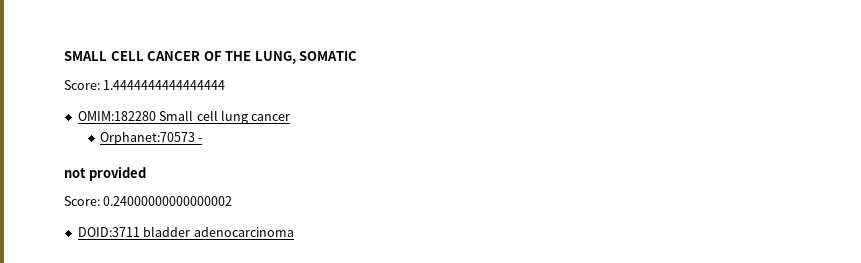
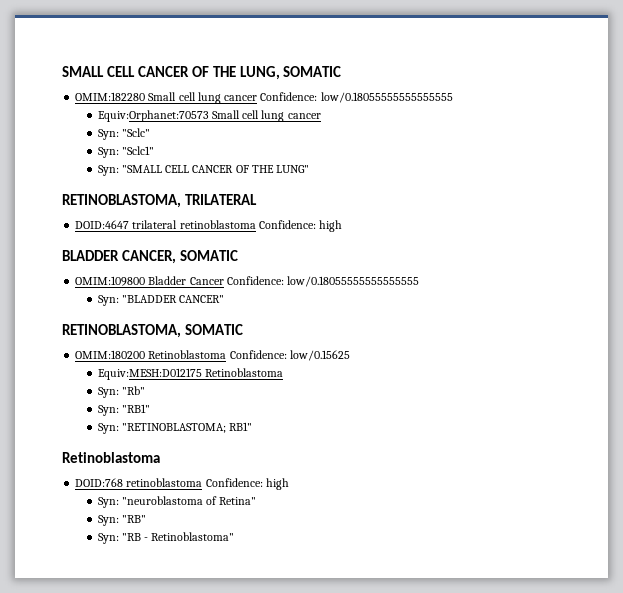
- Score: 1.4444444444444444
- OMIM:182280 Small cell lung cancer
- Orphanet:70573 -
- not provided
- Score: 0.24000000000000002
- DOID:3711 bladder adenocarcinoma
+ OMIM:182280 Small cell lung cancer Confidence: low/0.18055555555555555
+ Equiv:Orphanet:70573 Small cell lung cancer
+ Syn: "Sclc"
+ Syn: "Sclc1"
+ Syn: "SMALL CELL CANCER OF THE LUNG"
+ RETINOBLASTOMA, TRILATERAL
+ DOID:4647 trilateral retinoblastoma Confidence: high
+ BLADDER CANCER, SOMATIC
+ OMIM:109800 Bladder Cancer Confidence: low/0.18055555555555555
+ Syn: "BLADDER CANCER"
+ RETINOBLASTOMA, SOMATIC
+ OMIM:180200 Retinoblastoma Confidence: low/0.15625
+ Equiv:MESH:D012175 Retinoblastoma
+ Syn: "Rb"
+ Syn: "RB1"
+ Syn: "RETINOBLASTOMA; RB1"
+ Retinoblastoma
+ DOID:768 retinoblastoma Confidence: high
+ Syn: "neuroblastoma of Retina"
+ Syn: "RB"
+ Syn: "RB - Retinoblastoma"

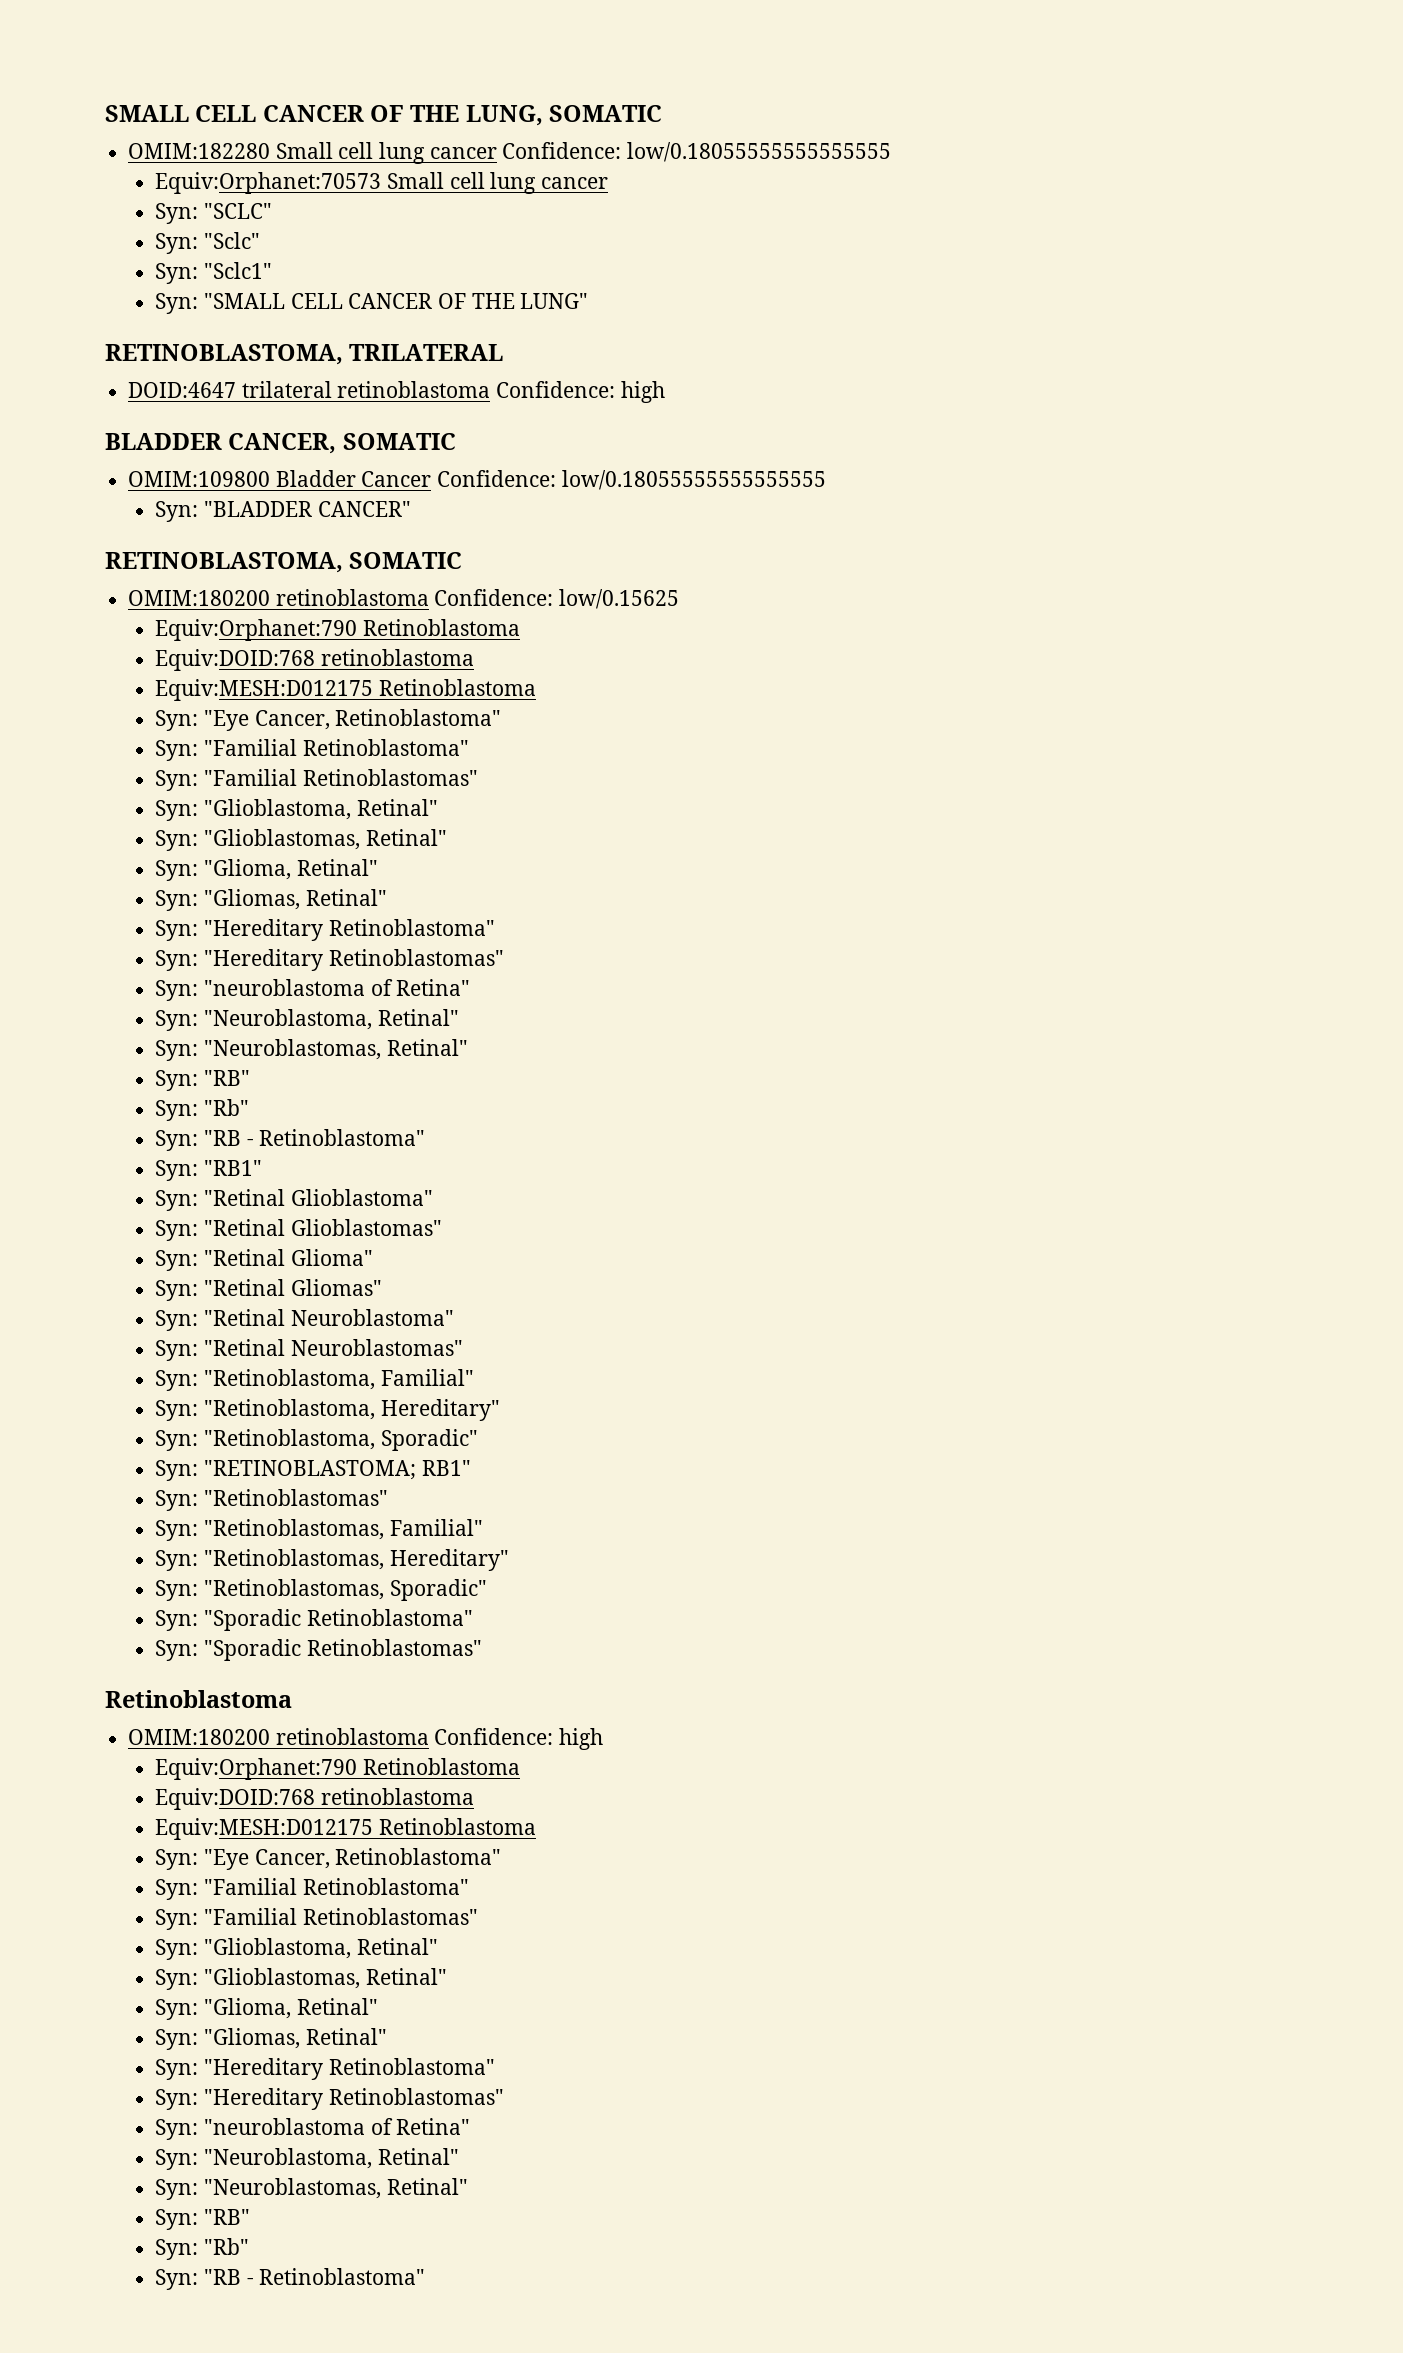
+ Syn: "SCLC"
- OMIM:180200 Retinoblastoma Confidence: low/0.15625
+ OMIM:180200 retinoblastoma Confidence: low/0.15625
+ Equiv:Orphanet:790 Retinoblastoma
+ Equiv:DOID:768 retinoblastoma
  Equiv:MESH:D012175 Retinoblastoma
+ Syn: "Eye Cancer, Retinoblastoma"
+ Syn: "Familial Retinoblastoma"
+ Syn: "Familial Retinoblastomas"
+ Syn: "Glioblastoma, Retinal"
+ Syn: "Glioblastomas, Retinal"
+ Syn: "Glioma, Retinal"
+ Syn: "Gliomas, Retinal"
+ Syn: "Hereditary Retinoblastoma"
+ Syn: "Hereditary Retinoblastomas"
+ Syn: "neuroblastoma of Retina"
+ Syn: "Neuroblastoma, Retinal"
+ Syn: "Neuroblastomas, Retinal"
+ Syn: "RB"
  Syn: "Rb"
+ Syn: "RB - Retinoblastoma"
  Syn: "RB1"
+ Syn: "Retinal Glioblastoma"
+ Syn: "Retinal Glioblastomas"
+ Syn: "Retinal Glioma"
+ Syn: "Retinal Gliomas"
+ Syn: "Retinal Neuroblastoma"
+ Syn: "Retinal Neuroblastomas"
+ Syn: "Retinoblastoma, Familial"
+ Syn: "Retinoblastoma, Hereditary"
+ Syn: "Retinoblastoma, Sporadic"
  Syn: "RETINOBLASTOMA; RB1"
+ Syn: "Retinoblastomas"
+ Syn: "Retinoblastomas, Familial"
+ Syn: "Retinoblastomas, Hereditary"
+ Syn: "Retinoblastomas, Sporadic"
+ Syn: "Sporadic Retinoblastoma"
+ Syn: "Sporadic Retinoblastomas"
  Retinoblastoma
- DOID:768 retinoblastoma Confidence: high
+ OMIM:180200 retinoblastoma Confidence: high
+ Equiv:Orphanet:790 Retinoblastoma
+ Equiv:DOID:768 retinoblastoma
+ Equiv:MESH:D012175 Retinoblastoma
+ Syn: "Eye Cancer, Retinoblastoma"
+ Syn: "Familial Retinoblastoma"
+ Syn: "Familial Retinoblastomas"
+ Syn: "Glioblastoma, Retinal"
+ Syn: "Glioblastomas, Retinal"
+ Syn: "Glioma, Retinal"
+ Syn: "Gliomas, Retinal"
+ Syn: "Hereditary Retinoblastoma"
+ Syn: "Hereditary Retinoblastomas"
  Syn: "neuroblastoma of Retina"
+ Syn: "Neuroblastoma, Retinal"
+ Syn: "Neuroblastomas, Retinal"
  Syn: "RB"
+ Syn: "Rb"

